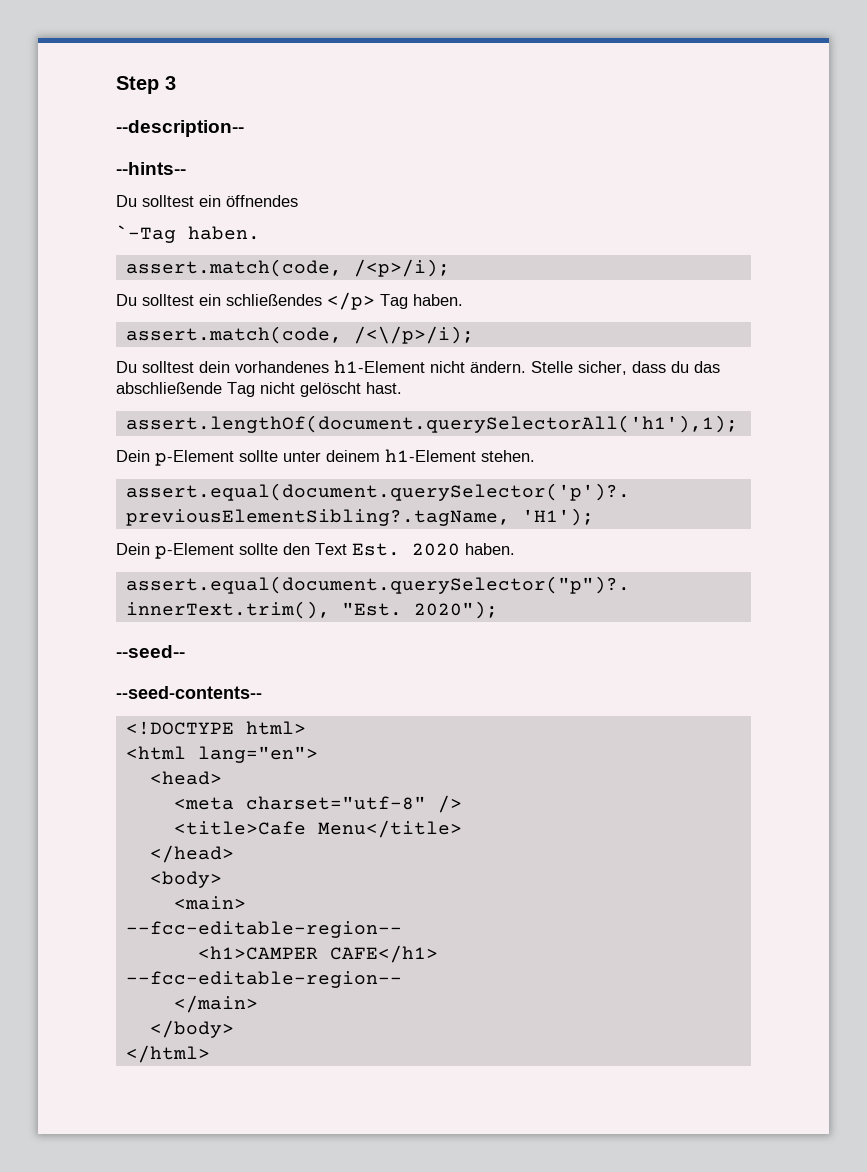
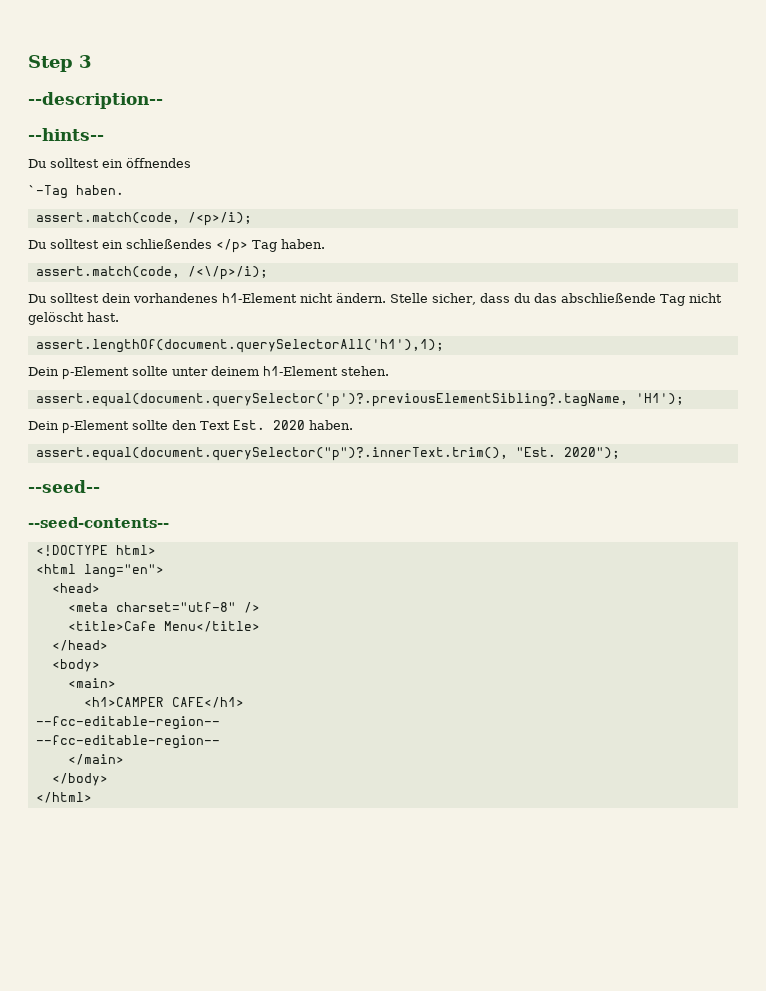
  <main>
- --fcc-editable-region--
  <h1>CAMPER CAFE</h1>
+ --fcc-editable-region--

